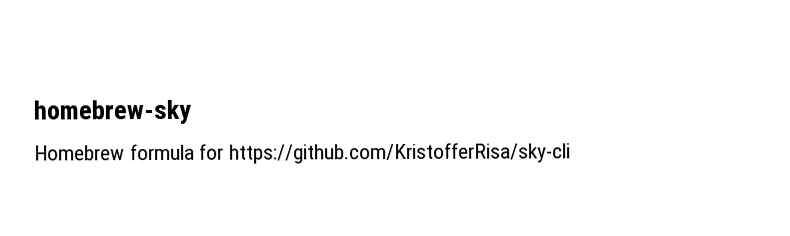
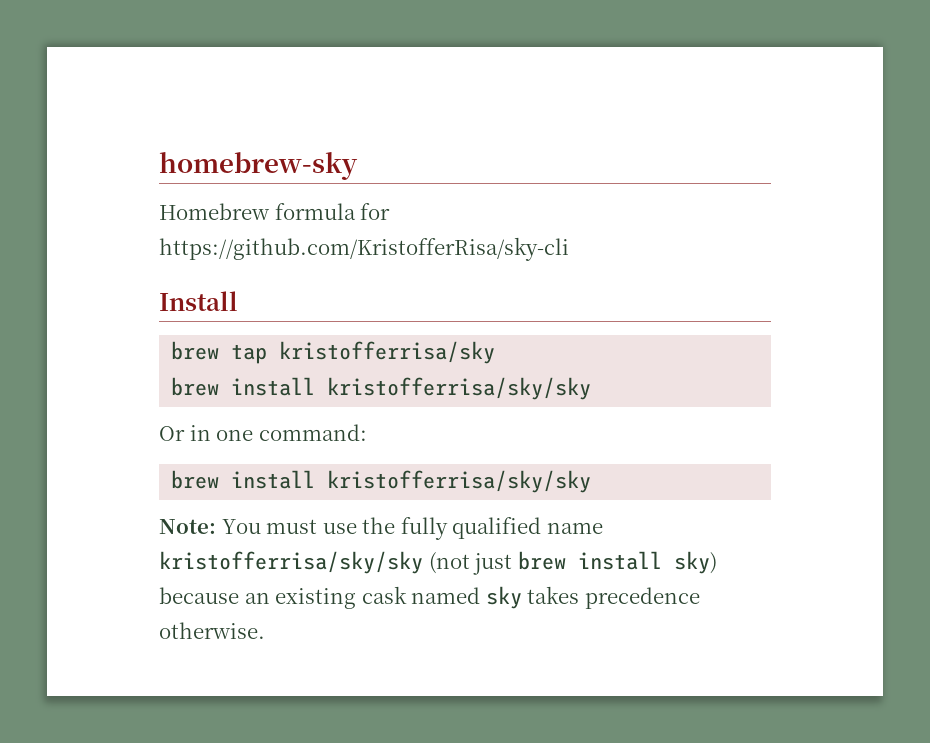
+ Install
+ brew tap kristofferrisa/sky
+ brew install kristofferrisa/sky/sky
+ Or in one command:
+ brew install kristofferrisa/sky/sky
+ Note: You must use the fully qualified name kristofferrisa/sky/sky (not just brew install sky) because an existing cask named sky takes precedence otherwise.

